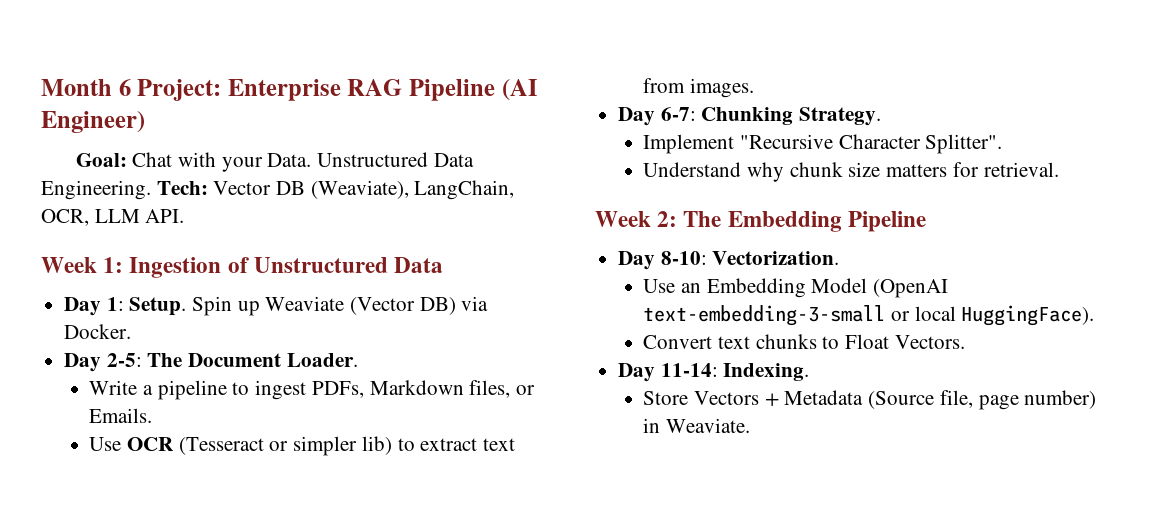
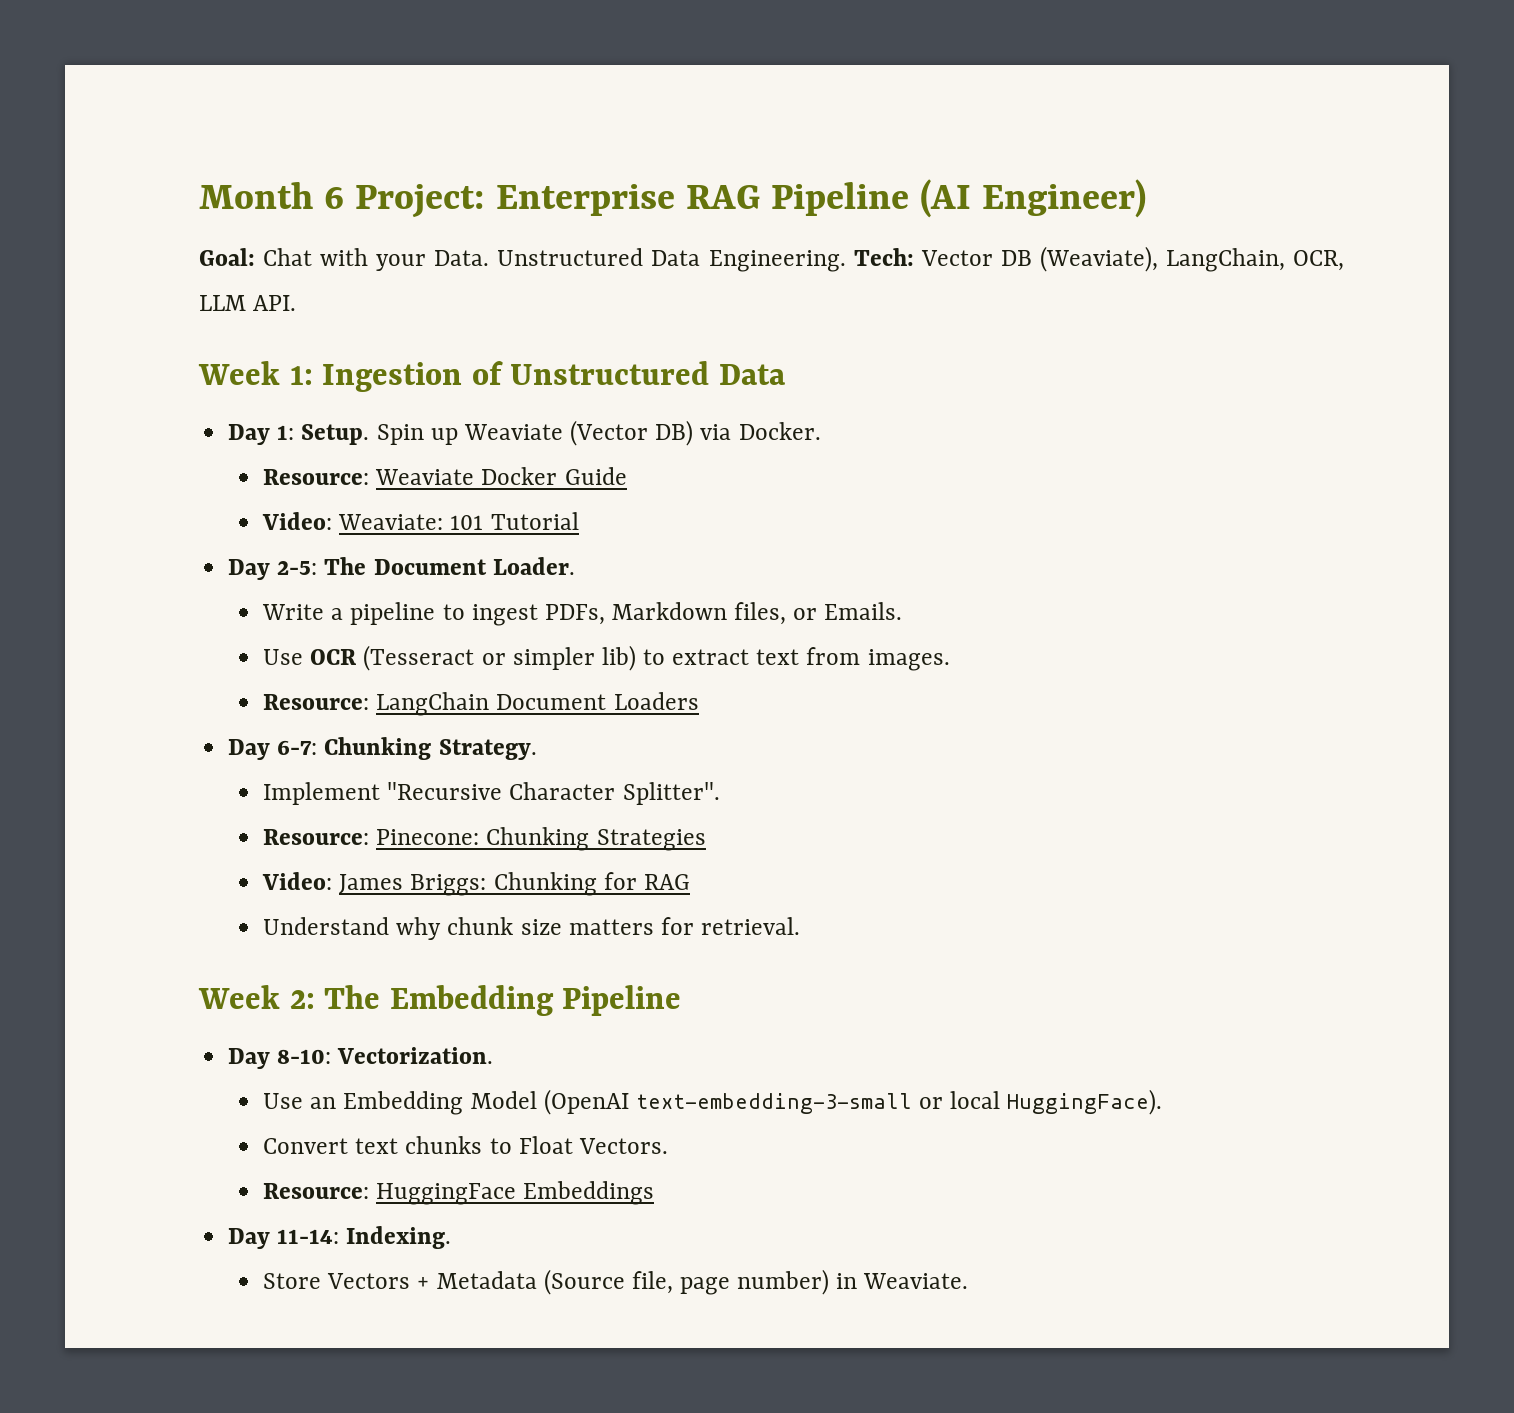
+ Resource: Weaviate Docker Guide
+ Video: Weaviate: 101 Tutorial
+ Resource: LangChain Document Loaders
+ Resource: Pinecone: Chunking Strategies
+ Video: James Briggs: Chunking for RAG
+ Resource: HuggingFace Embeddings

